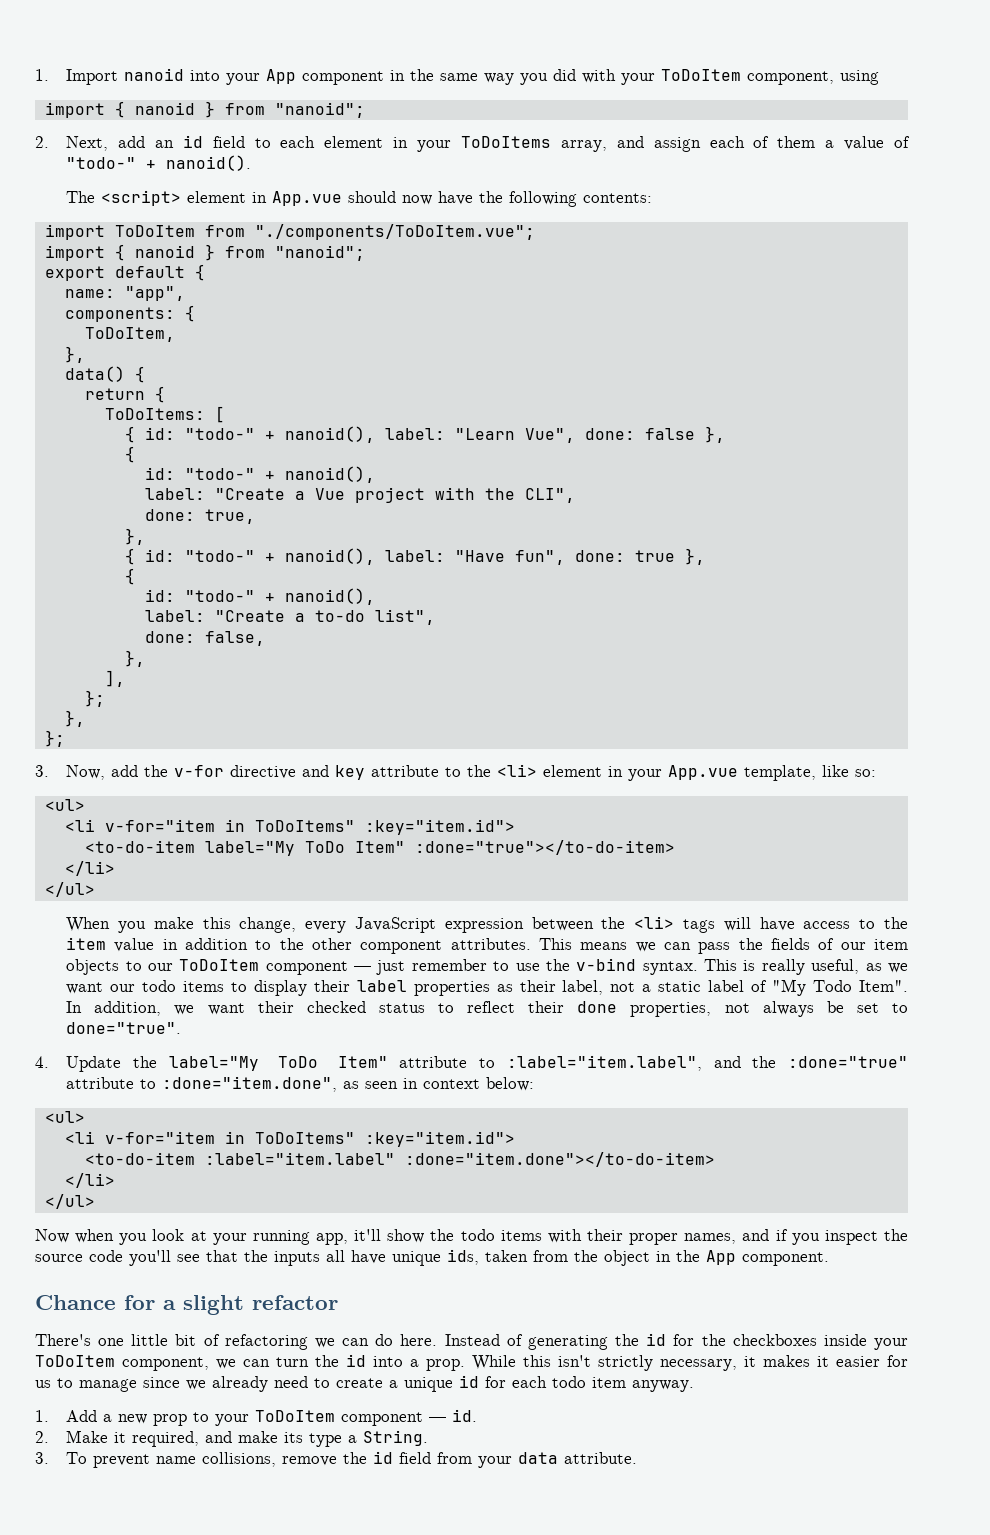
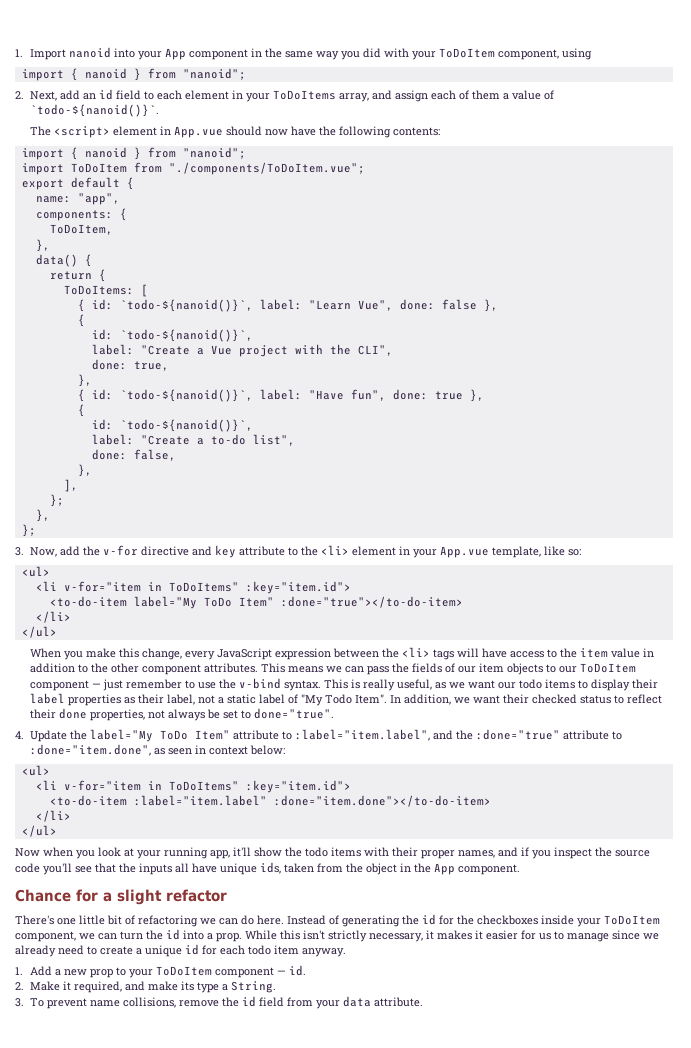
- 2. Next, add an id field to each element in your ToDoItems array, and assign each of them a value of "todo-" + nanoid().
+ 2. Next, add an id field to each element in your ToDoItems array, and assign each of them a value of `todo-${nanoid()}`.
  The <script> element in App.vue should now have the following contents:
+ import { nanoid } from "nanoid";
  import ToDoItem from "./components/ToDoItem.vue";
- import { nanoid } from "nanoid";
- { id: "todo-" + nanoid(), label: "Learn Vue", done: false },
+ { id: `todo-${nanoid()}`, label: "Learn Vue", done: false },
  {
- id: "todo-" + nanoid(),
+ id: `todo-${nanoid()}`,
- { id: "todo-" + nanoid(), label: "Have fun", done: true },
+ { id: `todo-${nanoid()}`, label: "Have fun", done: true },
  {
- id: "todo-" + nanoid(),
+ id: `todo-${nanoid()}`,

